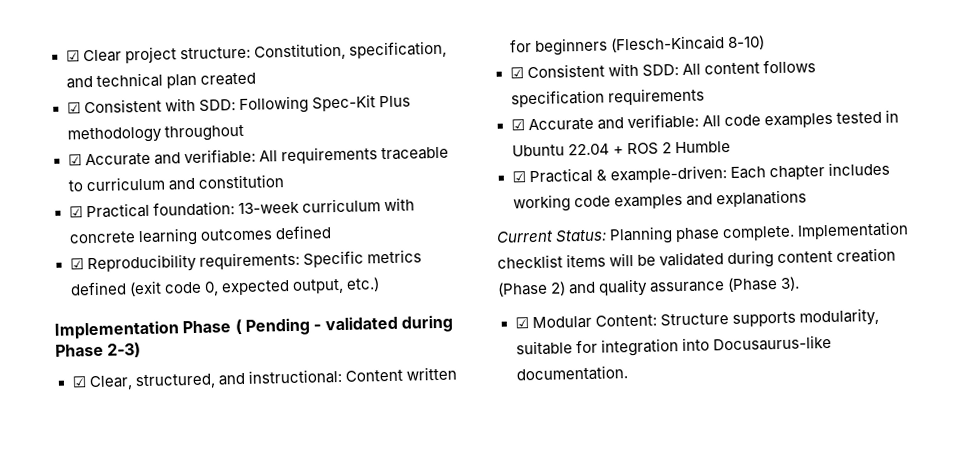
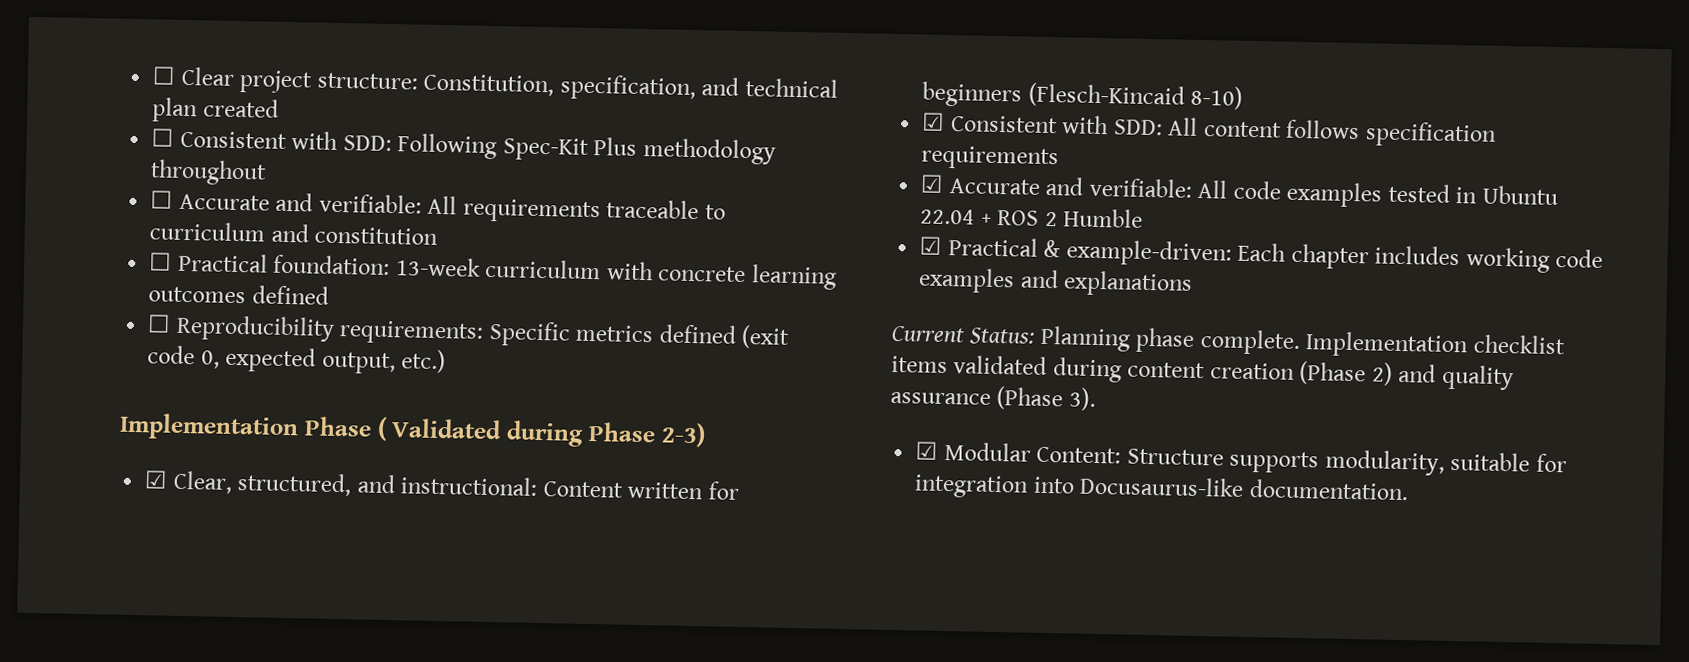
- ☑ Clear project structure: Constitution, specification, and technical plan created
+ ☐ Clear project structure: Constitution, specification, and technical plan created
- ☑ Consistent with SDD: Following Spec-Kit Plus methodology throughout
+ ☐ Consistent with SDD: Following Spec-Kit Plus methodology throughout
- ☑ Accurate and verifiable: All requirements traceable to curriculum and constitution
+ ☐ Accurate and verifiable: All requirements traceable to curriculum and constitution
- ☑ Practical foundation: 13-week curriculum with concrete learning outcomes defined
+ ☐ Practical foundation: 13-week curriculum with concrete learning outcomes defined
- ☑ Reproducibility requirements: Specific metrics defined (exit code 0, expected output, etc.)
+ ☐ Reproducibility requirements: Specific metrics defined (exit code 0, expected output, etc.)
- Implementation Phase ( Pending - validated during Phase 2-3)
+ Implementation Phase ( Validated during Phase 2-3)
- Implementation checklist items will be validated during content creation (Phase 2) and quality assurance (Phase 3).
+ Implementation checklist items validated during content creation (Phase 2) and quality assurance (Phase 3).

